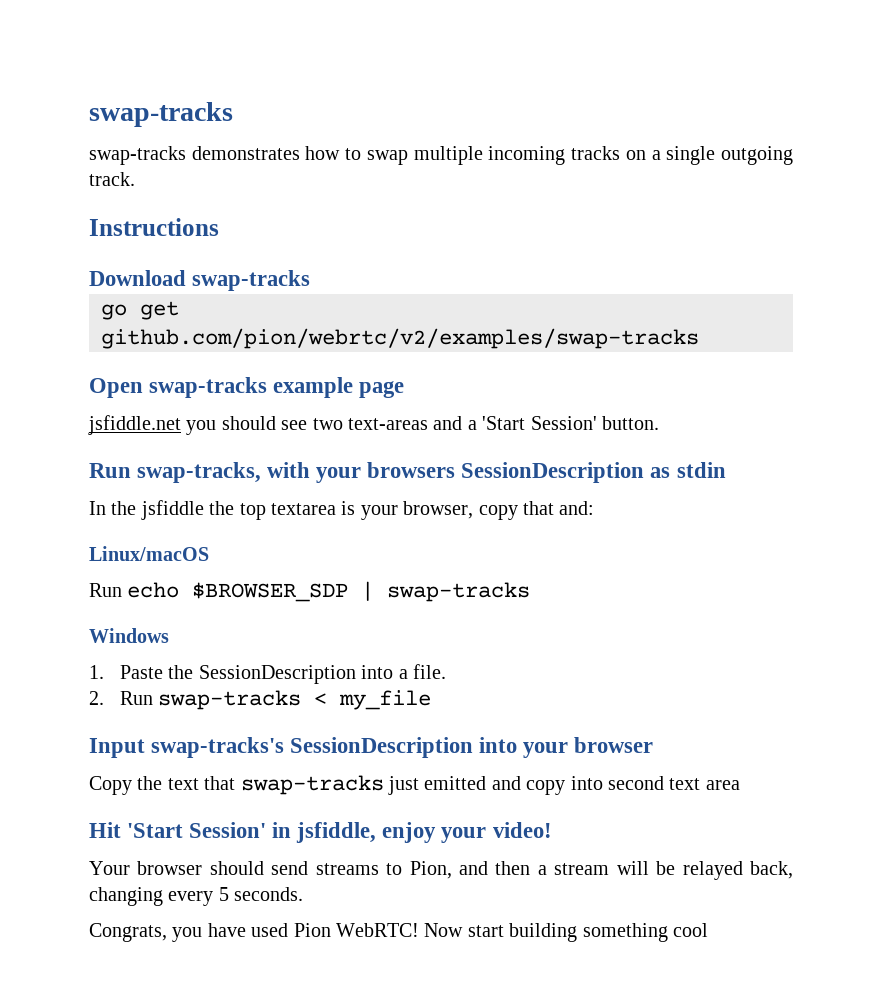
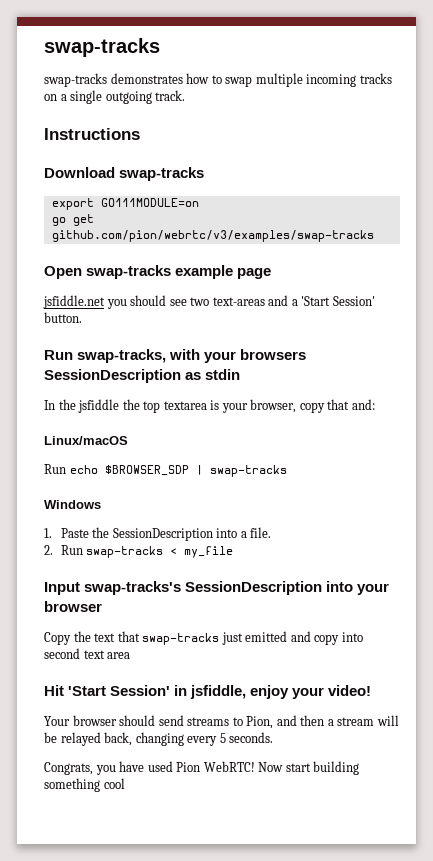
+ export GO111MODULE=on
- go get github.com/pion/webrtc/v2/examples/swap-tracks
+ go get github.com/pion/webrtc/v3/examples/swap-tracks

